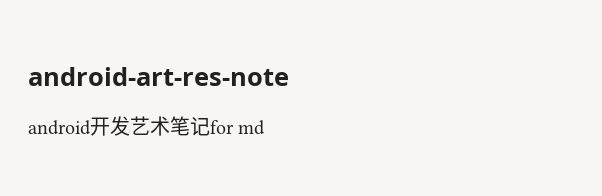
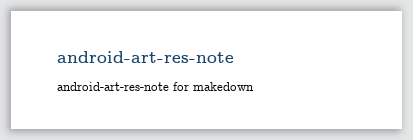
- android开发艺术笔记for md
+ android-art-res-note for makedown

